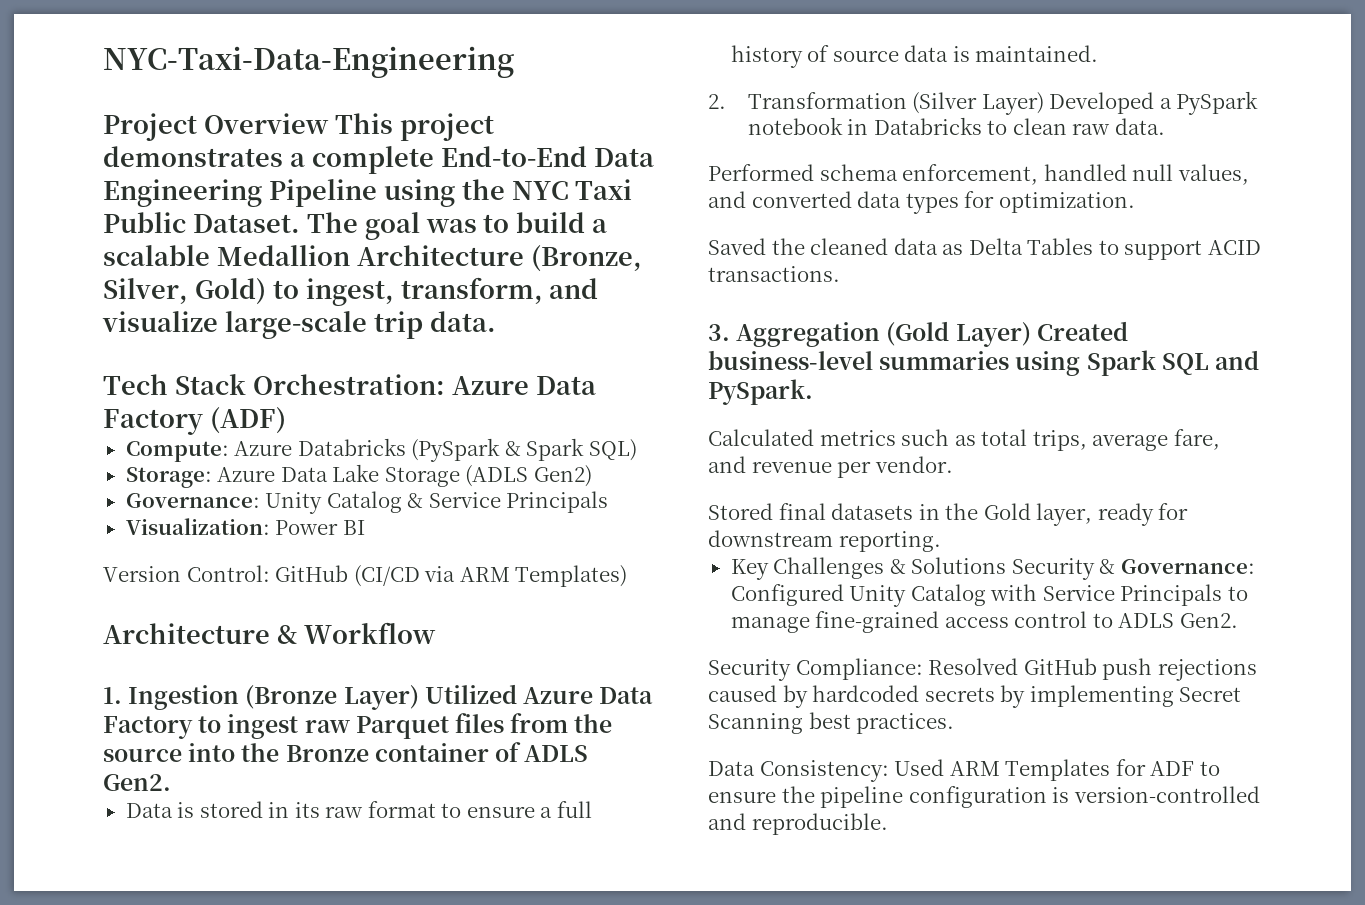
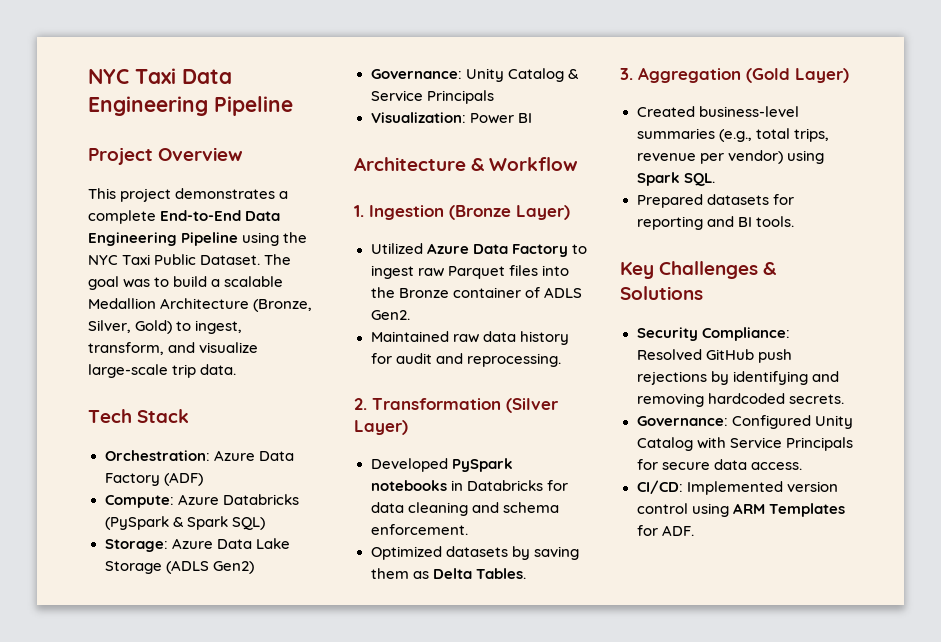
- NYC-Taxi-Data-Engineering
+ NYC Taxi Data Engineering Pipeline
- Project Overview This project demonstrates a complete End-to-End Data Engineering Pipeline using the NYC Taxi Public Dataset.
+ Project Overview
+ This project demonstrates a complete End-to-End Data Engineering Pipeline using the NYC Taxi Public Dataset.
- Tech Stack Orchestration: Azure Data Factory (ADF)
+ Tech Stack
+ Orchestration: Azure Data Factory (ADF)
- Version Control: GitHub (CI/CD via ARM Templates)
- 1. Ingestion (Bronze Layer) Utilized Azure Data Factory to ingest raw Parquet files from the source into the Bronze container of ADLS Gen2.
+ 1. Ingestion (Bronze Layer)
+ Utilized Azure Data Factory to ingest raw Parquet files into the Bronze container of ADLS Gen2.
- Data is stored in its raw format to ensure a full history of source data is maintained.
- 2. Transformation (Silver Layer) Developed a PySpark notebook in Databricks to clean raw data.
- Performed schema enforcement, handled null values, and converted data types for optimization.
- Saved the cleaned data as Delta Tables to support ACID transactions.
+ Maintained raw data history for audit and reprocessing.
+ 2. Transformation (Silver Layer)
+ Developed PySpark notebooks in Databricks for data cleaning and schema enforcement.
+ Optimized datasets by saving them as Delta Tables.
- 3. Aggregation (Gold Layer) Created business-level summaries using Spark SQL and PySpark.
- Calculated metrics such as total trips, average fare, and revenue per vendor.
- Stored final datasets in the Gold layer, ready for downstream reporting.
- Key Challenges & Solutions Security & Governance: Configured Unity Catalog with Service Principals to manage fine-grained access control to ADLS Gen2.
- Security Compliance: Resolved GitHub push rejections caused by hardcoded secrets by implementing Secret Scanning best practices.
- Data Consistency: Used ARM Templates for ADF to ensure the pipeline configuration is version-controlled and reproducible.
+ 3. Aggregation (Gold Layer)
+ Created business-level summaries (e.g., total trips, revenue per vendor) using Spark SQL.
+ Prepared datasets for reporting and BI tools.
+ Key Challenges & Solutions
+ Security Compliance: Resolved GitHub push rejections by identifying and removing hardcoded secrets.
+ Governance: Configured Unity Catalog with Service Principals for secure data access.
+ CI/CD: Implemented version control using ARM Templates for ADF.

